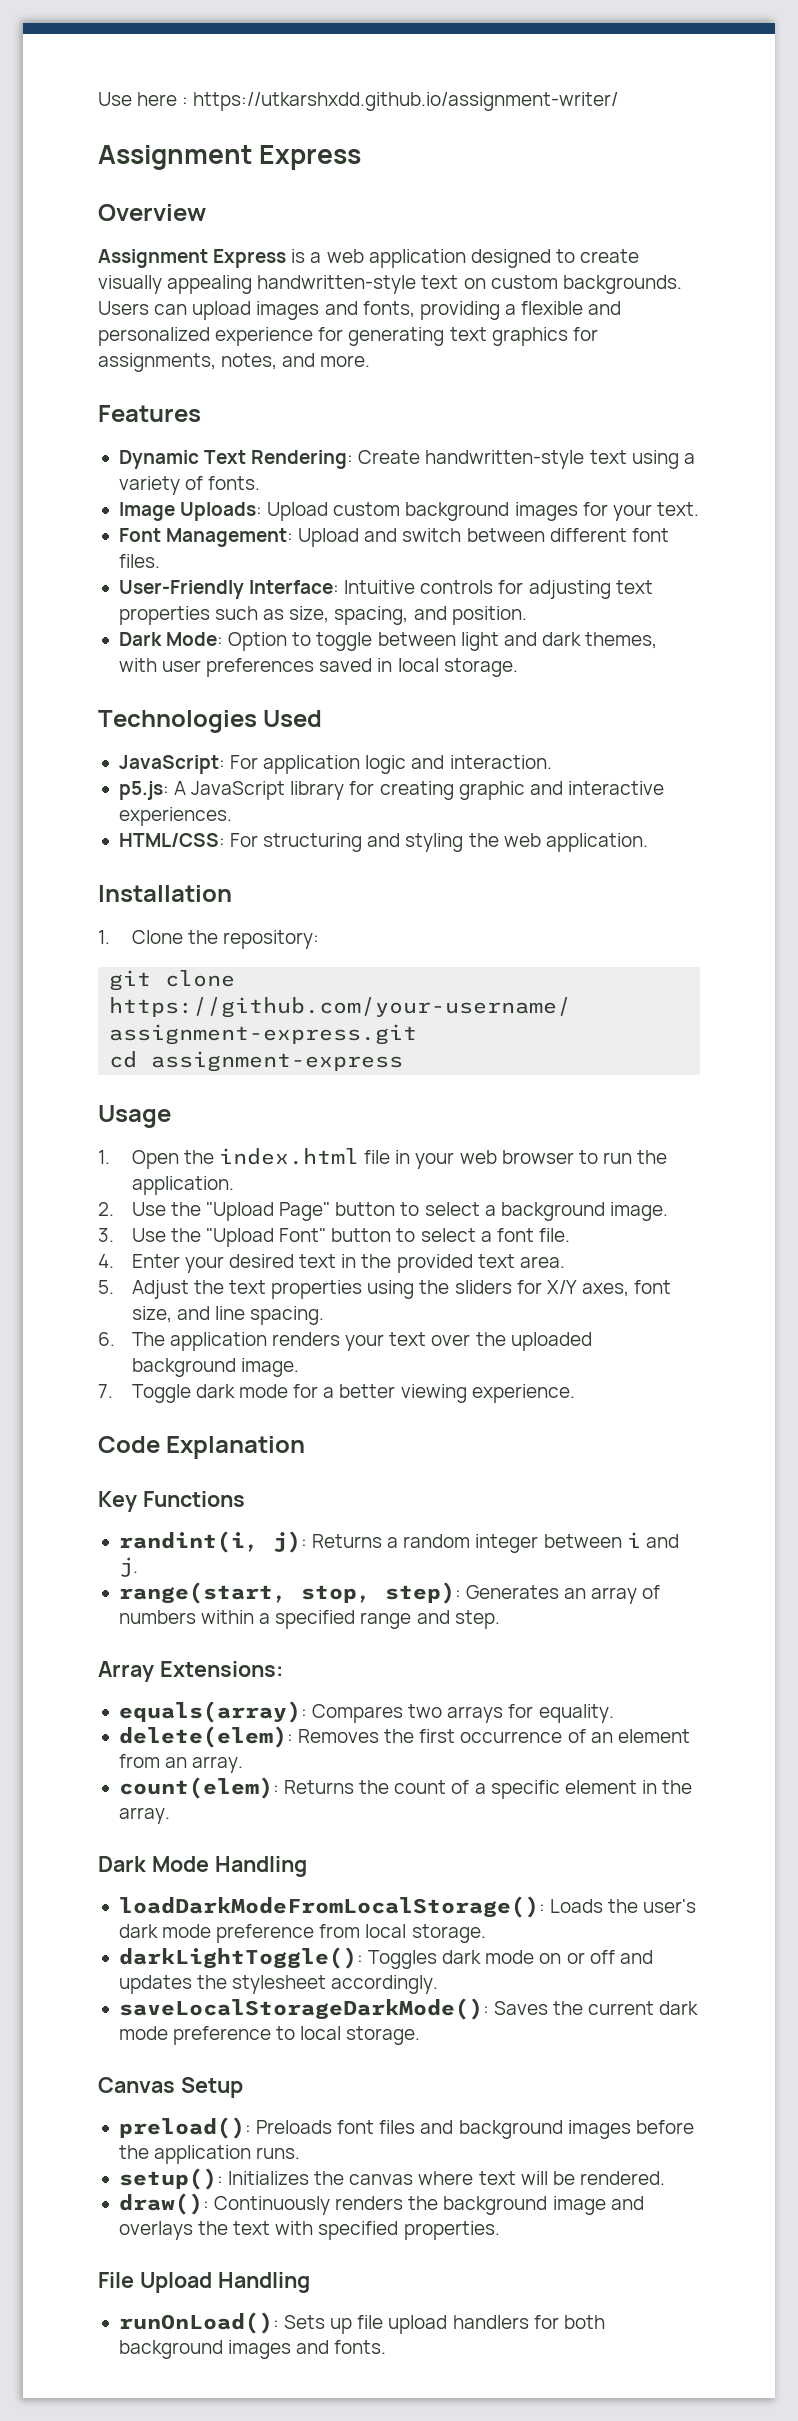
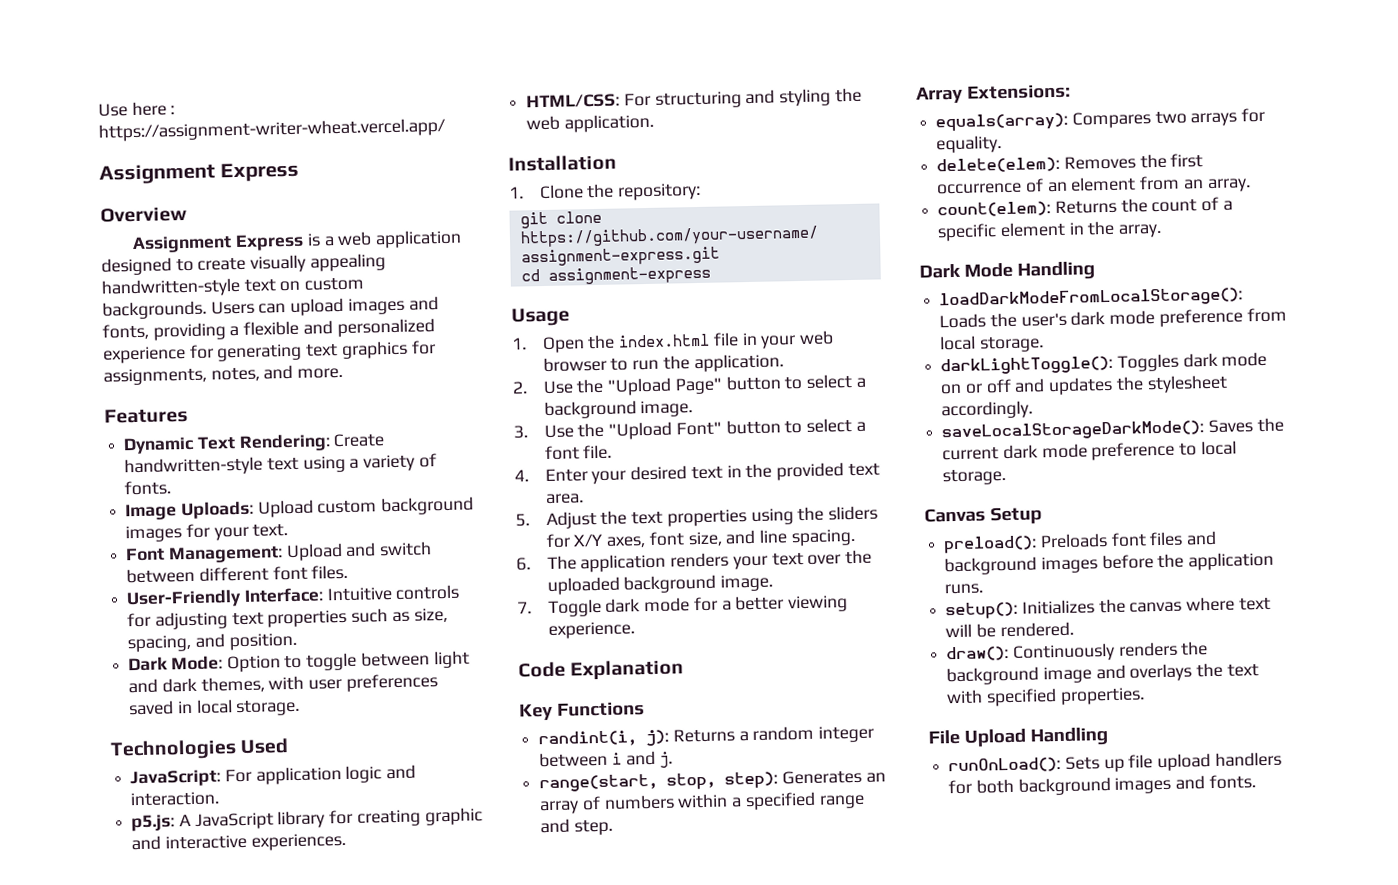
- Use here : https://utkarshxdd.github.io/assignment-writer/
+ Use here : https://assignment-writer-wheat.vercel.app/

